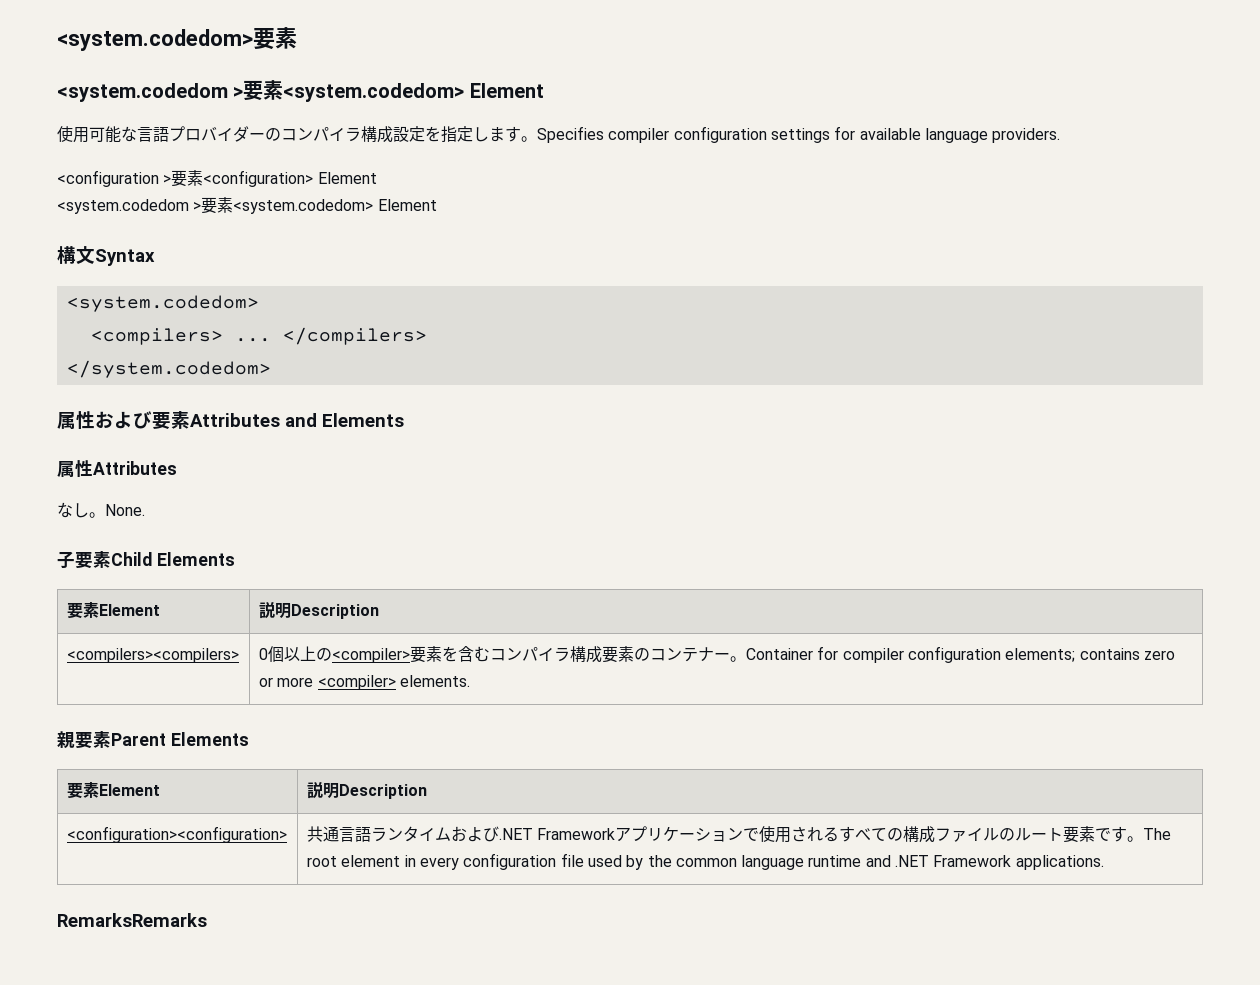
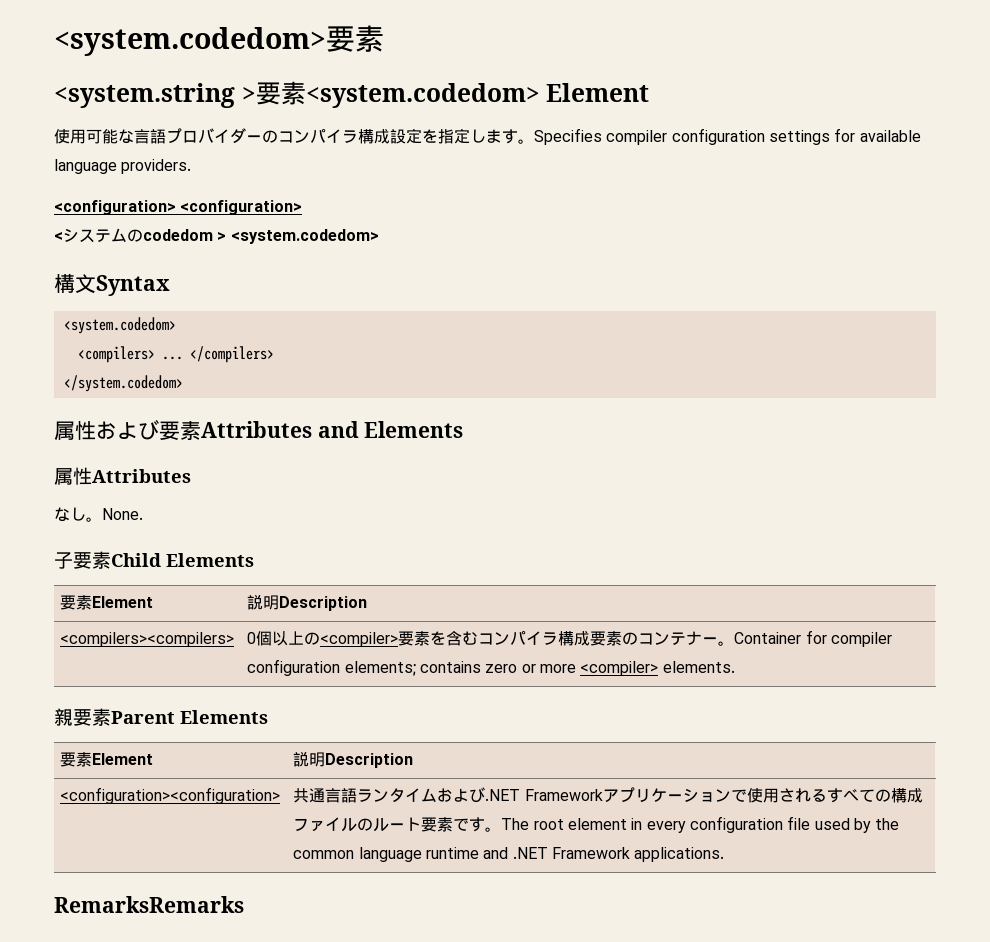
  <system.codedom>要素
- <system.codedom >要素<system.codedom> Element
+ <system.string >要素<system.codedom> Element
- <configuration >要素<configuration> Element
- <system.codedom >要素<system.codedom> Element
+ <configuration> <configuration>
+ <システムのcodedom > <system.codedom>

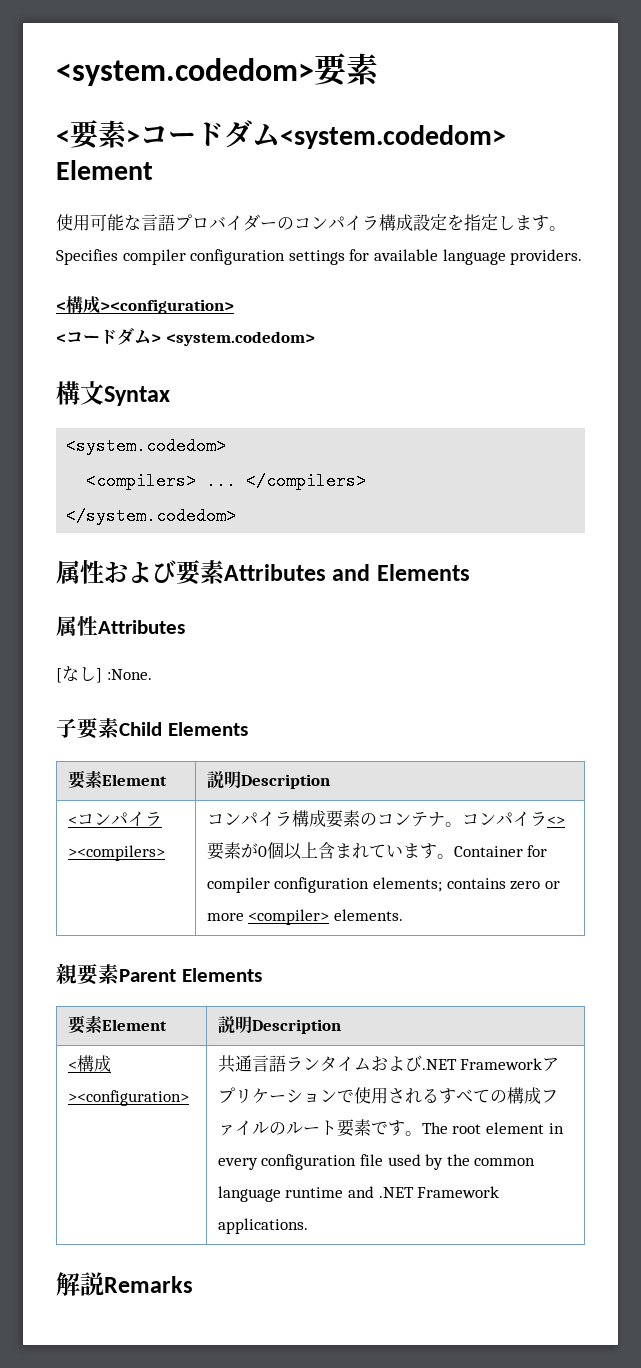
- <system.string >要素<system.codedom> Element
+ <要素>コードダム<system.codedom> Element
  Specifies compiler configuration settings for available language providers.
- <configuration> <configuration>
- <システムのcodedom > <system.codedom>
+ <構成><configuration>
+ <コードダム> <system.codedom>
- なし。None.
+ [なし] :None.
- <compilers><compilers> | 0個以上の<compiler>要素を含むコンパイラ構成要素のコンテナー。Container for compiler configuration elements; contains zero or more <compiler> elements.
+ <コンパイラ><compilers> | コンパイラ構成要素のコンテナ。コンパイラ<>要素が0個以上含まれています。Container for compiler configuration elements; contains zero or more <compiler> elements.
  親要素Parent Elements
  要素Element | 説明Description
- <configuration><configuration>
+ <構成><configuration>
- RemarksRemarks
+ 解説Remarks

